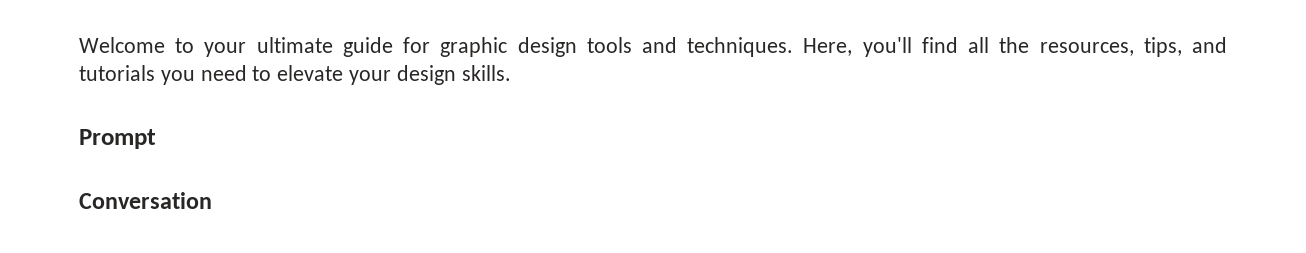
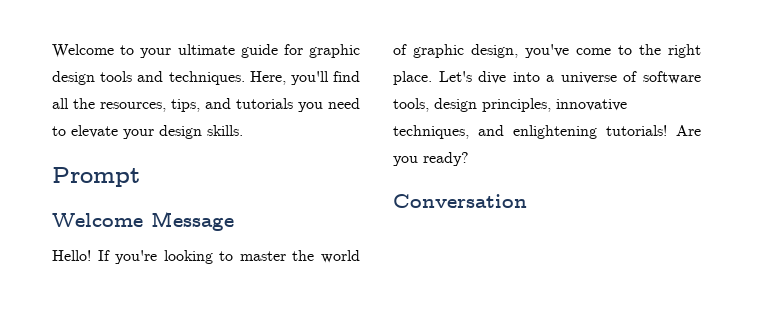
+ Welcome Message
+ Hello! If you're looking to master the world of graphic design, you've come to the right place. Let's dive into a universe of software tools, design principles, innovative techniques, and enlightening tutorials! Are you ready?

